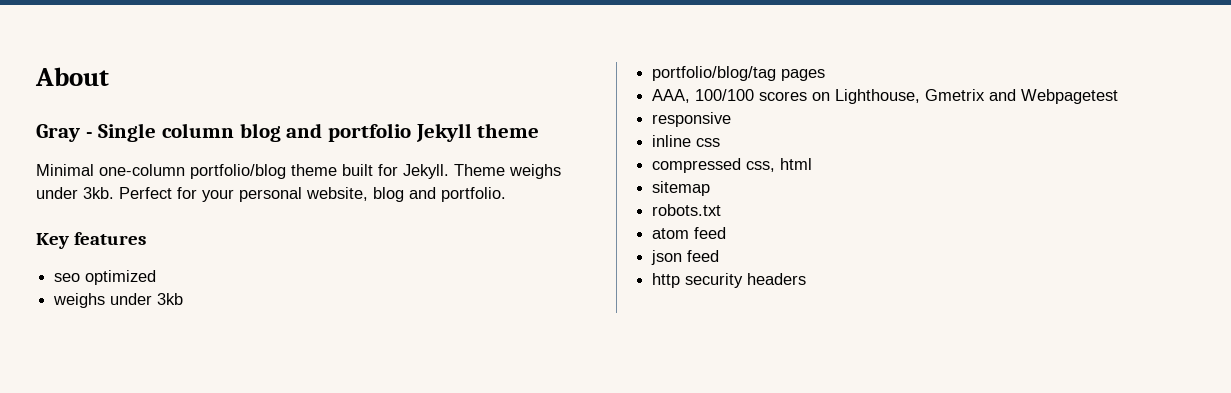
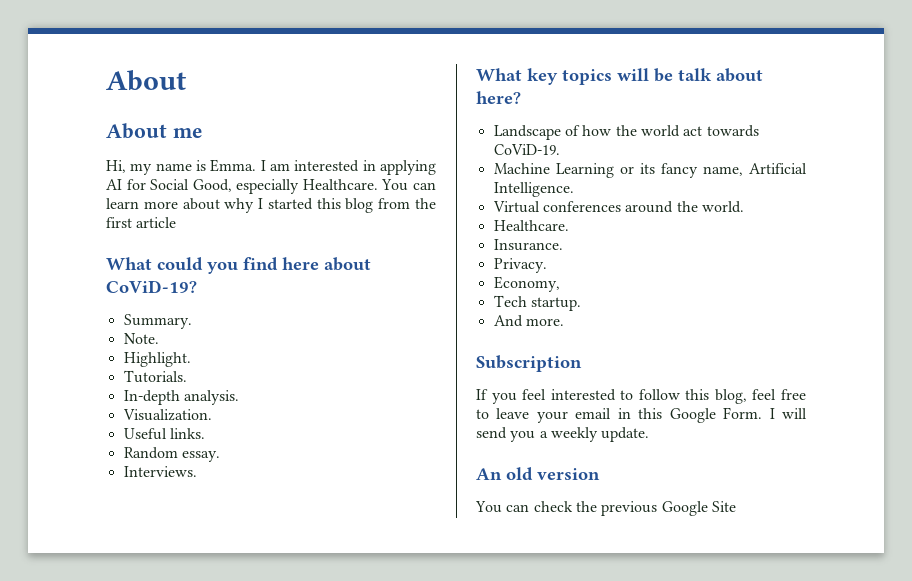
- Gray - Single column blog and portfolio Jekyll theme
- Minimal one-column portfolio/blog theme built for Jekyll. Theme weighs under 3kb. Perfect for your personal website, blog and portfolio.
- Key features
- seo optimized
- weighs under 3kb
- portfolio/blog/tag pages
- AAA, 100/100 scores on Lighthouse, Gmetrix and Webpagetest
- responsive
- inline css
- compressed css, html
- sitemap
- robots.txt
- atom feed
- json feed
- http security headers
+ About me
+ Hi, my name is Emma. I am interested in applying AI for Social Good, especially Healthcare. You can learn more about why I started this blog from the first article
+ What could you find here about CoViD-19?
+ Summary.
+ Note.
+ Highlight.
+ Tutorials.
+ In-depth analysis.
+ Visualization.
+ Useful links.
+ Random essay.
+ Interviews.
+ What key topics will be talk about here?
+ Landscape of how the world act towards CoViD-19.
+ Machine Learning or its fancy name, Artificial Intelligence.
+ Virtual conferences around the world.
+ Healthcare.
+ Insurance.
+ Privacy.
+ Economy,
+ Tech startup.
+ And more.
+ Subscription
+ If you feel interested to follow this blog, feel free to leave your email in this Google Form. I will send you a weekly update.
+ An old version
+ You can check the previous Google Site

